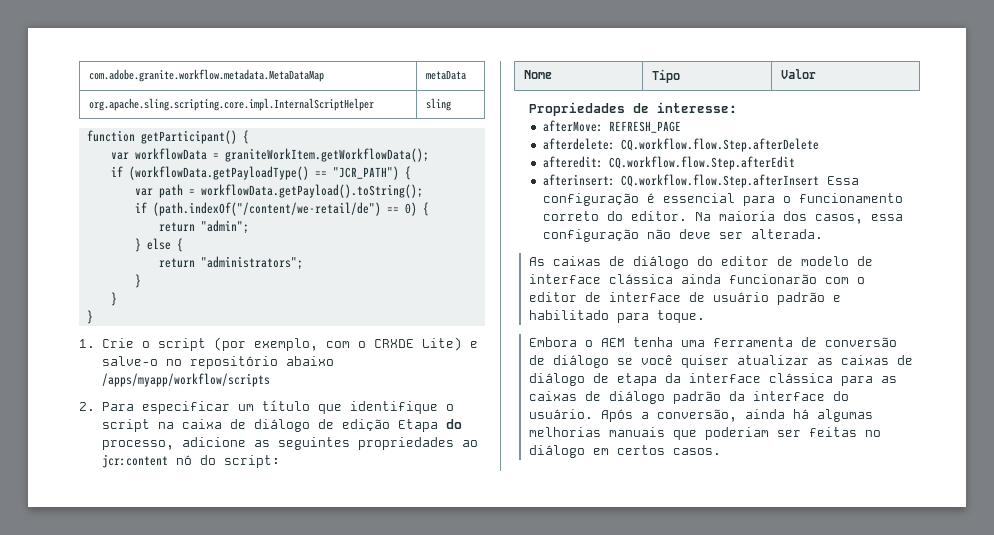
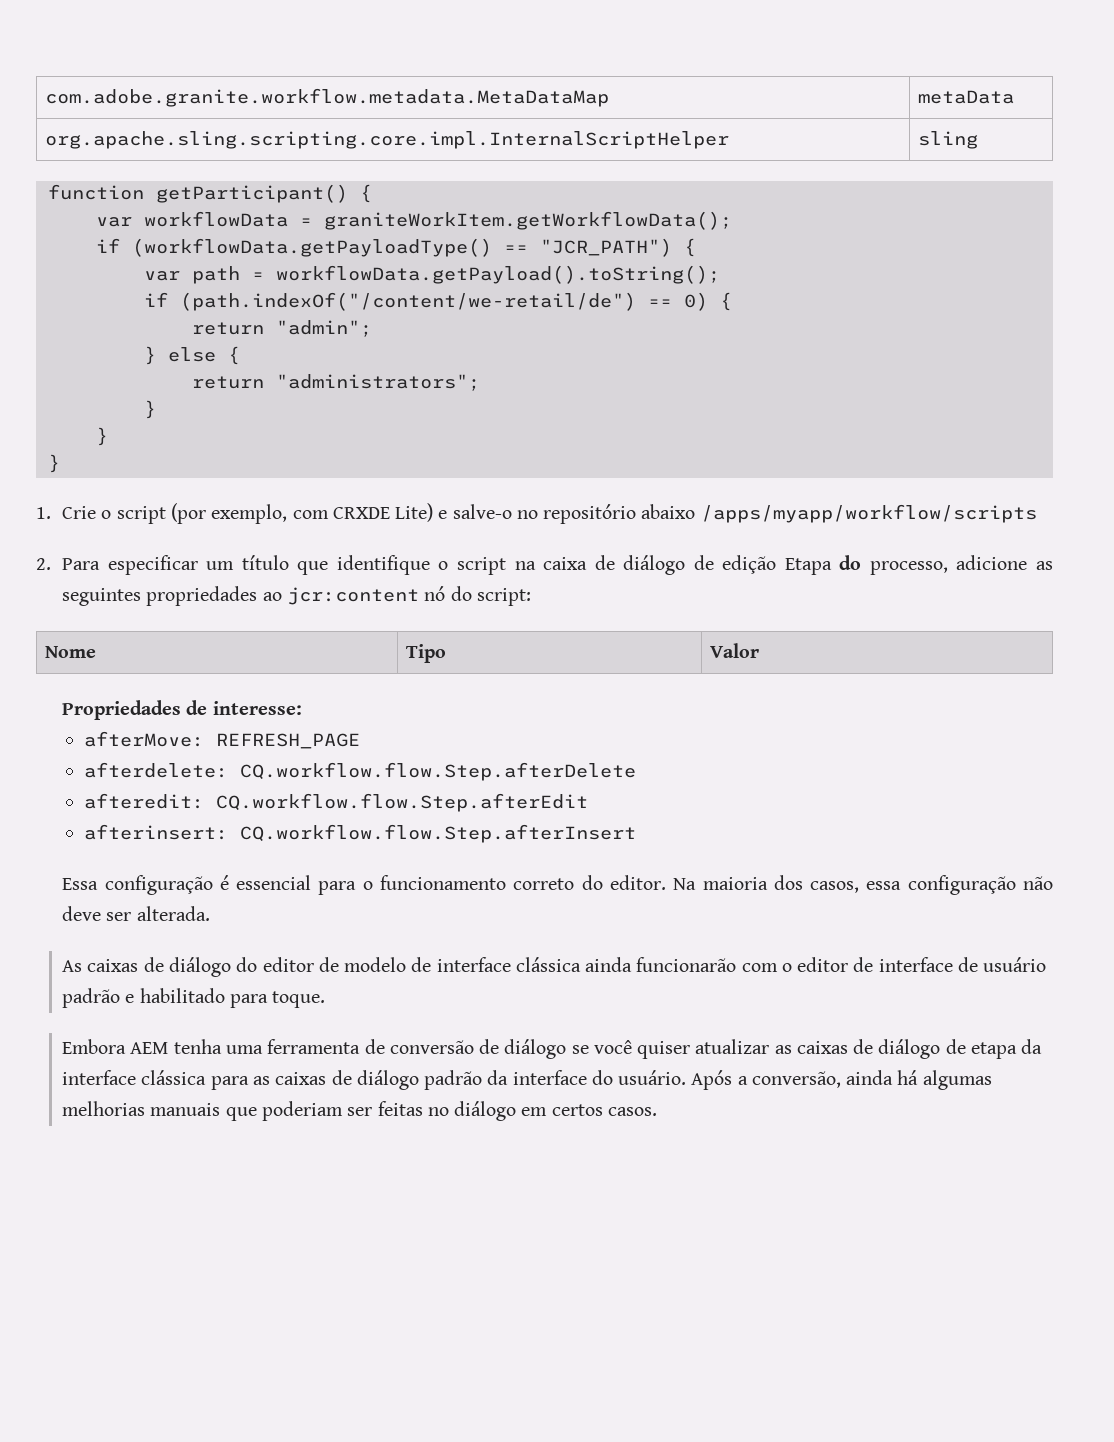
- 1. Crie o script (por exemplo, com o CRXDE Lite) e salve-o no repositório abaixo /apps/myapp/workflow/scripts
+ 1. Crie o script (por exemplo, com CRXDE Lite) e salve-o no repositório abaixo /apps/myapp/workflow/scripts
- afterinsert: CQ.workflow.flow.Step.afterInsert Essa configuração é essencial para o funcionamento correto do editor.
+ afterinsert: CQ.workflow.flow.Step.afterInsert
+ Essa configuração é essencial para o funcionamento correto do editor.
- Embora o AEM tenha uma ferramenta de conversão de diálogo se você quiser atualizar as caixas de diálogo de etapa da interface clássica para as caixas de diálogo padrão da interface do usuário.
+ Embora AEM tenha uma ferramenta de conversão de diálogo se você quiser atualizar as caixas de diálogo de etapa da interface clássica para as caixas de diálogo padrão da interface do usuário.

